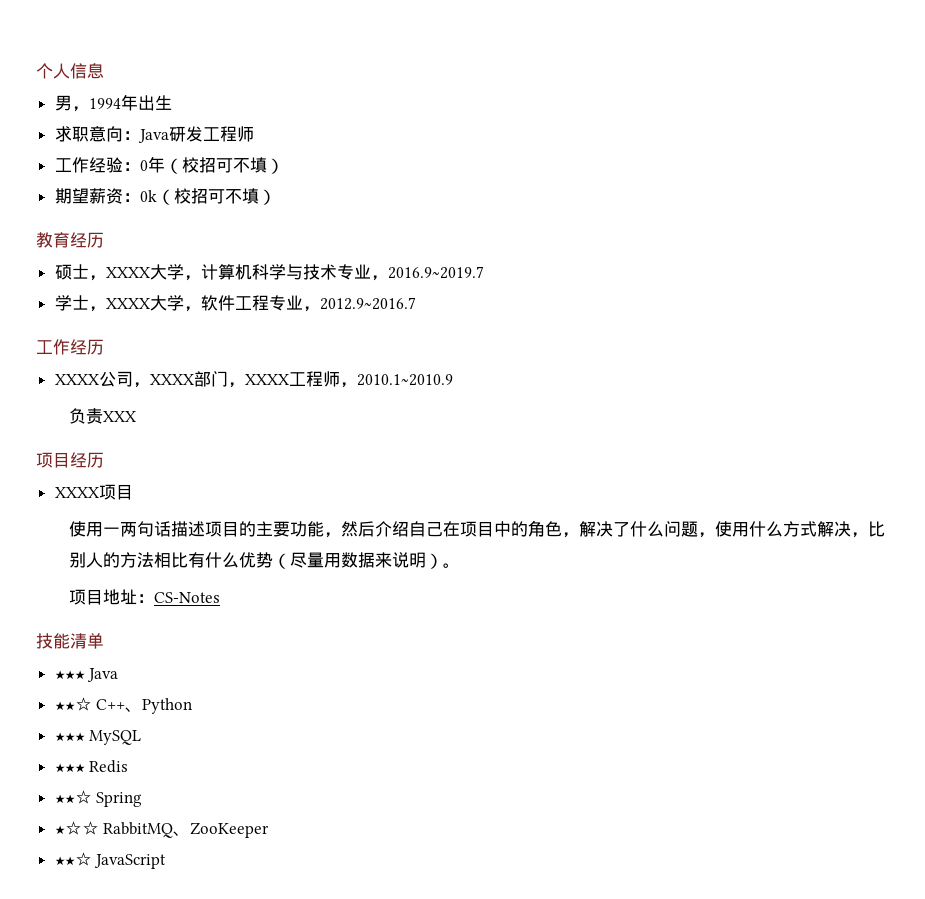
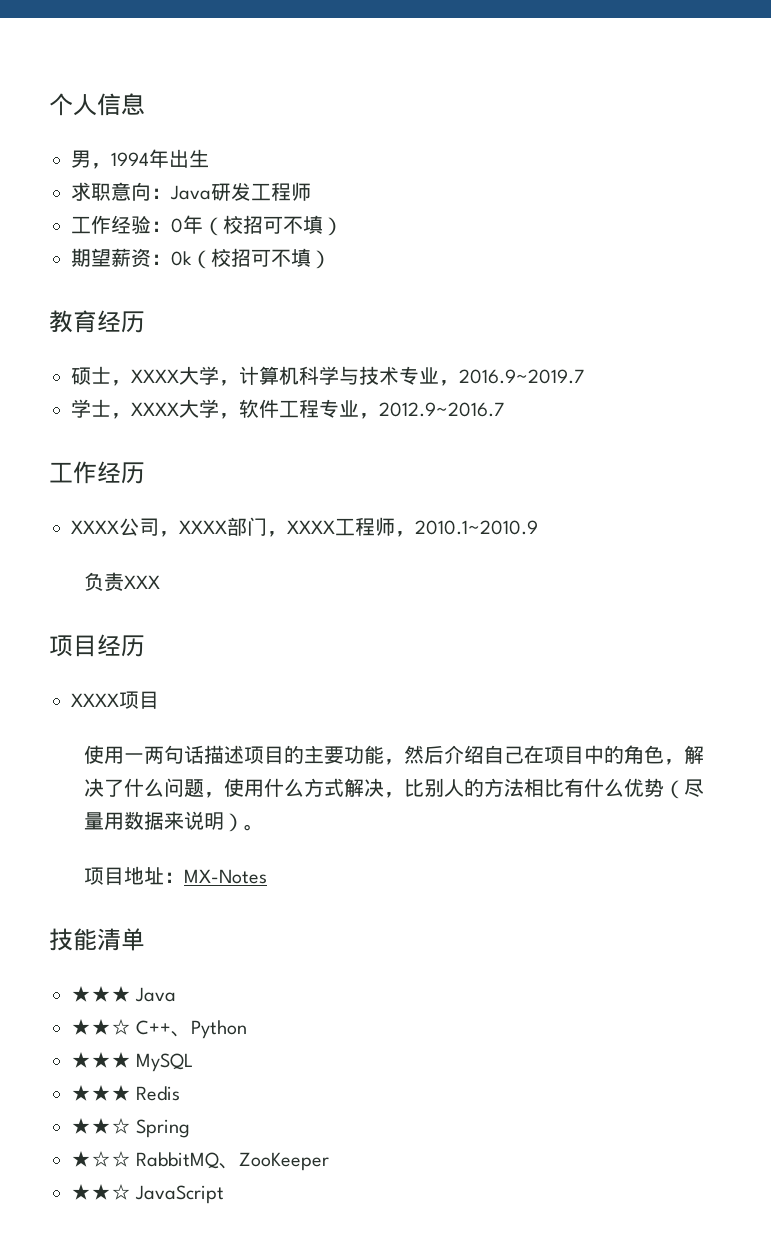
- 项目地址：CS-Notes
+ 项目地址：MX-Notes

